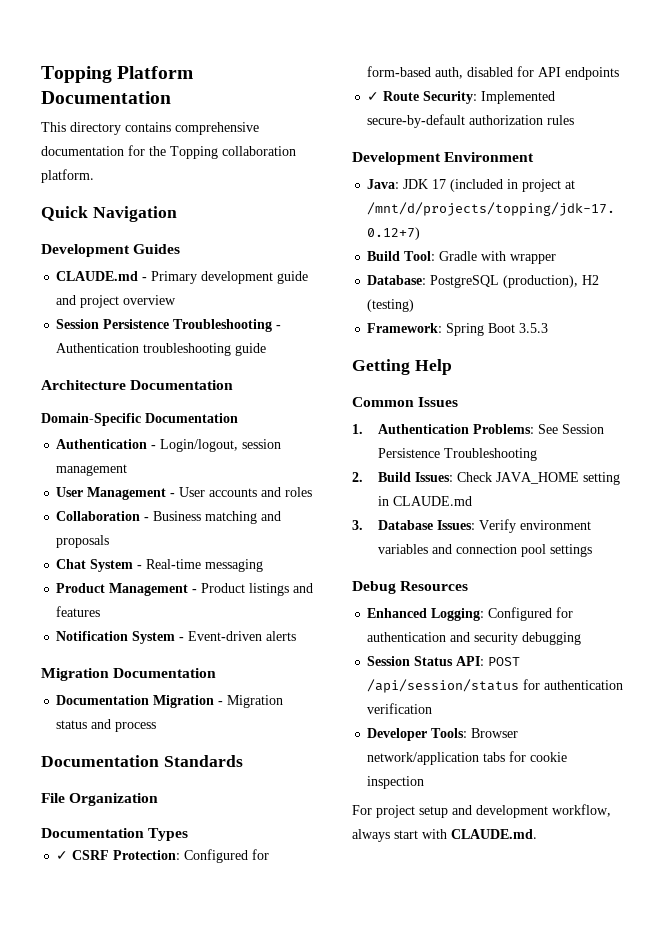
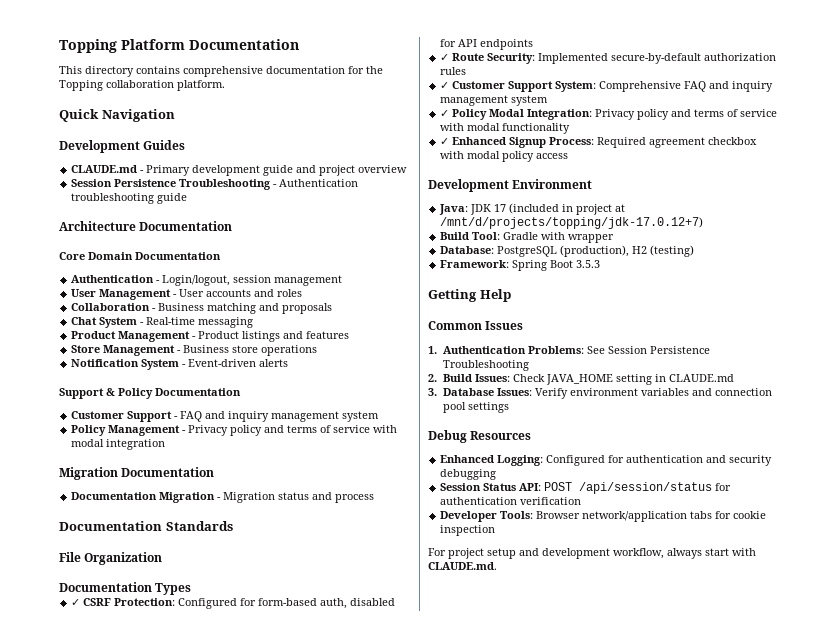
- Domain-Specific Documentation
+ Core Domain Documentation
+ Store Management - Business store operations
+ Support & Policy Documentation
+ Customer Support - FAQ and inquiry management system
+ Policy Management - Privacy policy and terms of service with modal integration
+ ✓ Customer Support System: Comprehensive FAQ and inquiry management system
+ ✓ Policy Modal Integration: Privacy policy and terms of service with modal functionality
+ ✓ Enhanced Signup Process: Required agreement checkbox with modal policy access

